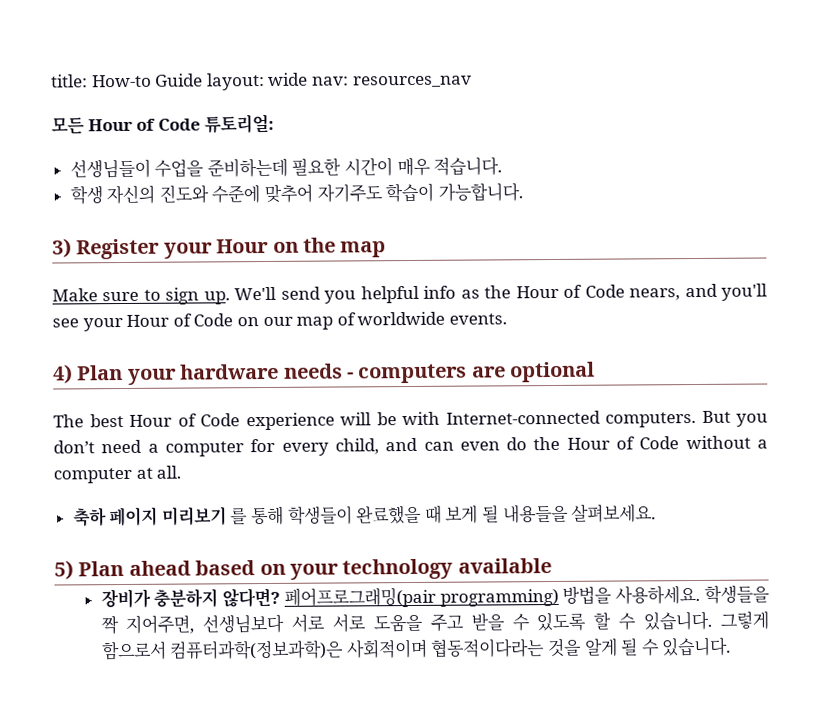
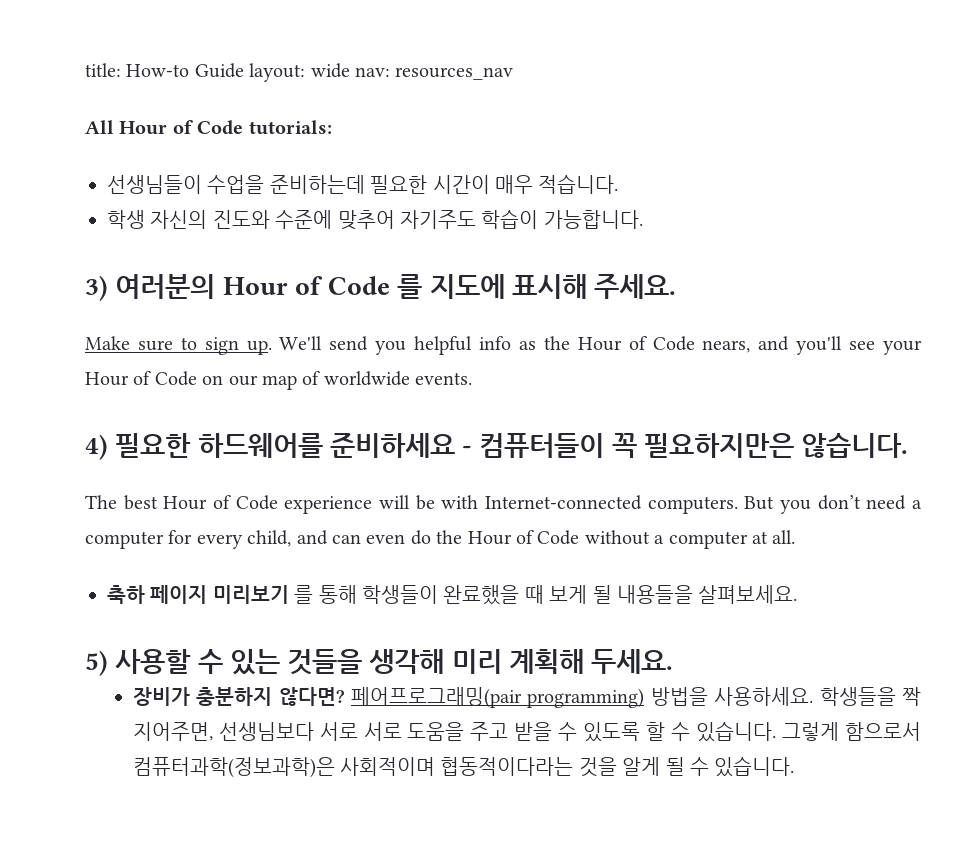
- 모든 Hour of Code 튜토리얼:
+ All Hour of Code tutorials:
- 3) Register your Hour on the map
+ 3) 여러분의 Hour of Code 를 지도에 표시해 주세요.
- 4) Plan your hardware needs - computers are optional
+ 4) 필요한 하드웨어를 준비하세요 - 컴퓨터들이 꼭 필요하지만은 않습니다.
- 5) Plan ahead based on your technology available
+ 5) 사용할 수 있는 것들을 생각해 미리 계획해 두세요.

